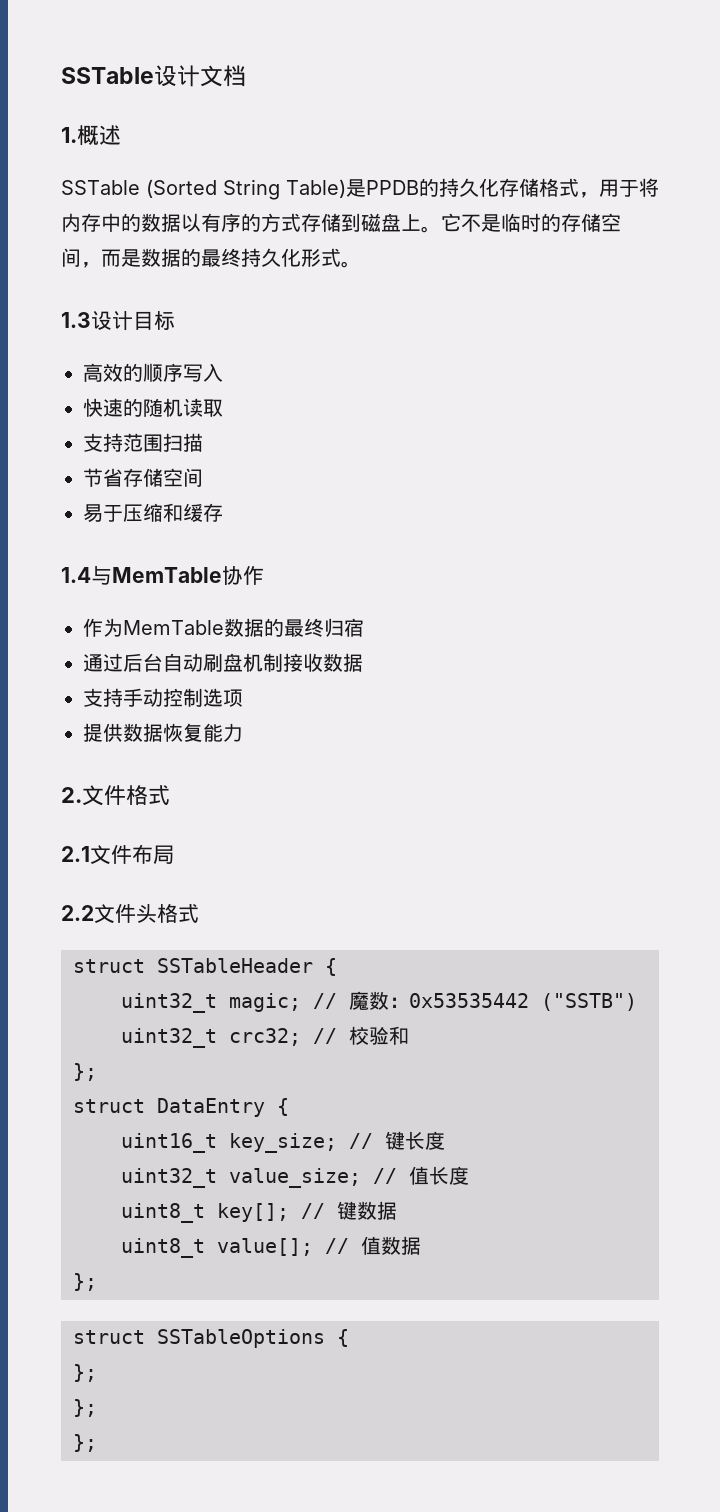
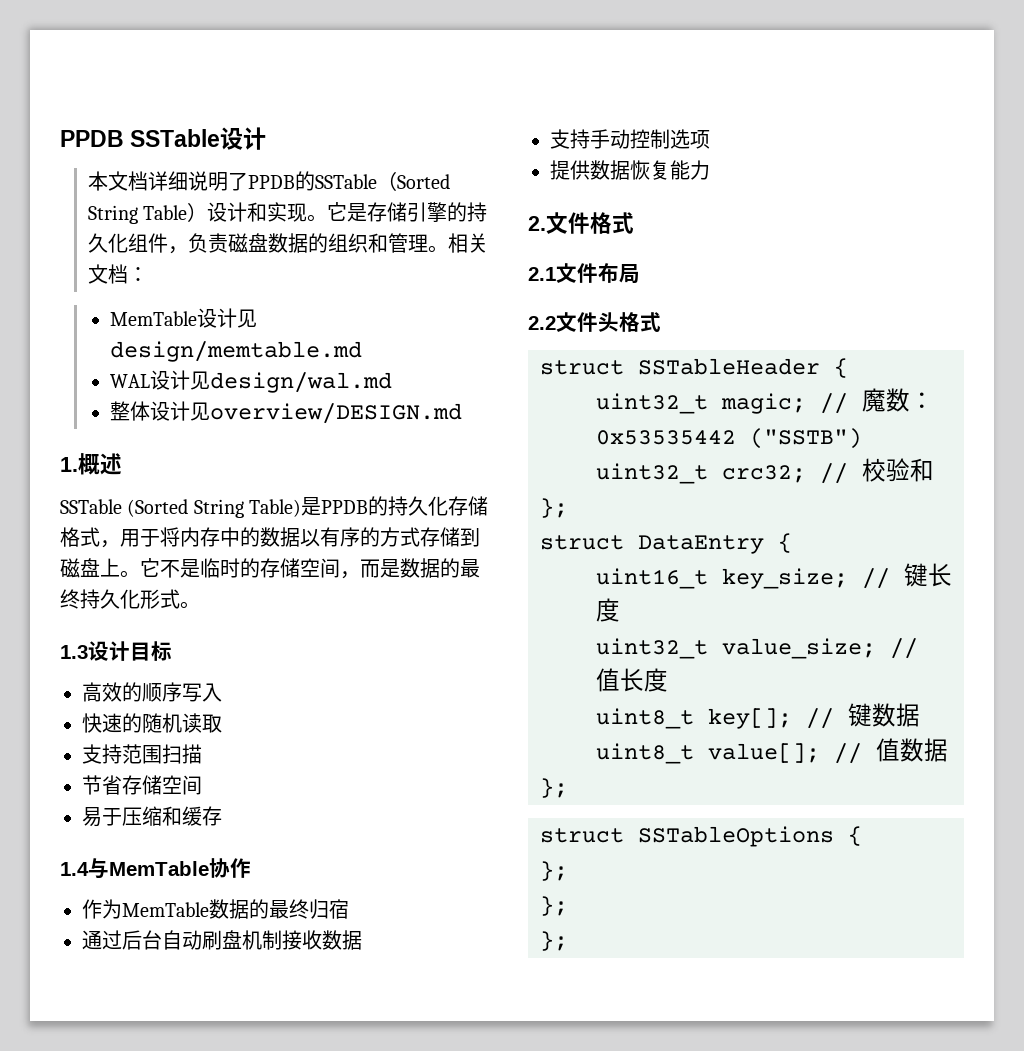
- SSTable设计文档
+ PPDB SSTable设计
+ 本文档详细说明了PPDB的SSTable（Sorted String Table）设计和实现。它是存储引擎的持久化组件，负责磁盘数据的组织和管理。相关文档：
+ MemTable设计见design/memtable.md
+ WAL设计见design/wal.md
+ 整体设计见overview/DESIGN.md

